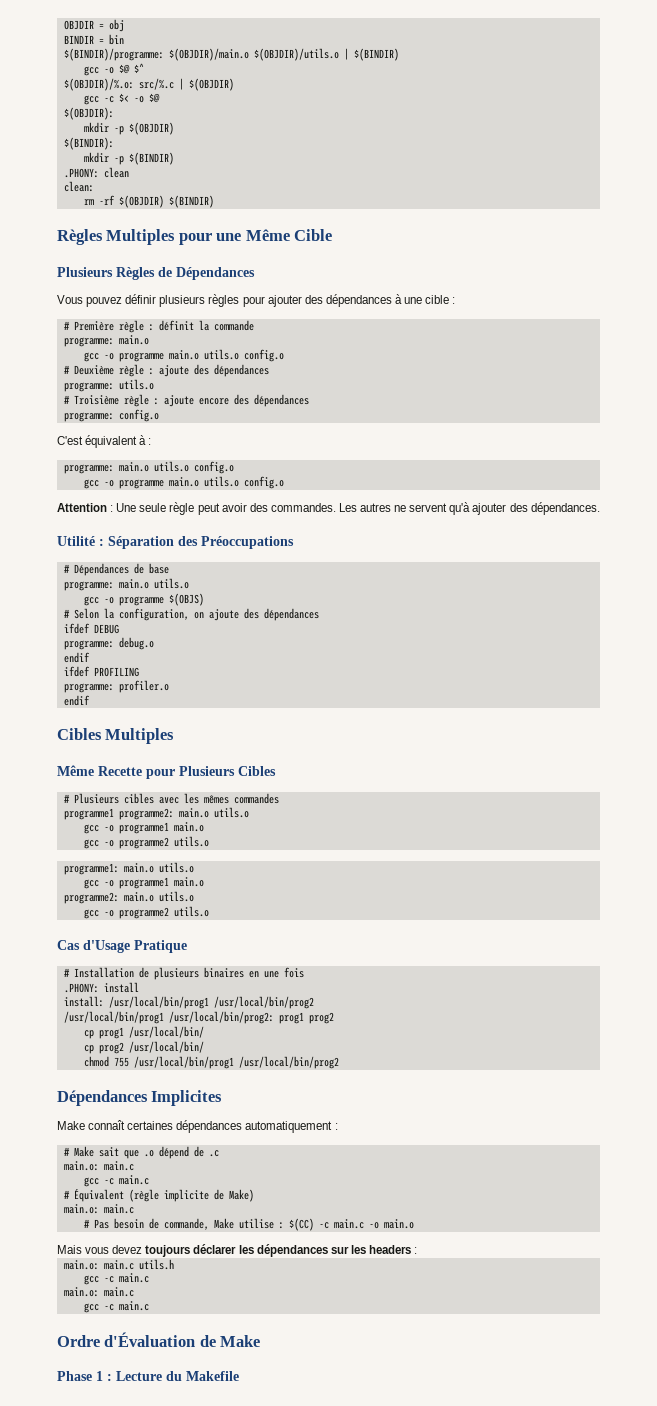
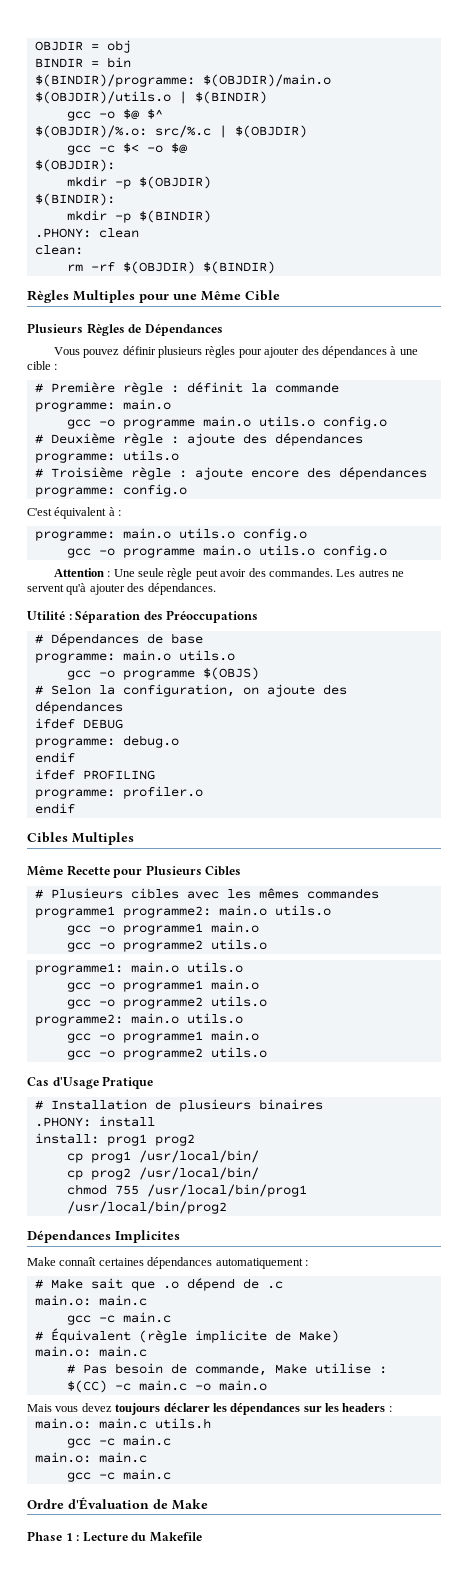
  programme1: main.o utils.o
  gcc -o programme1 main.o
+ gcc -o programme2 utils.o
  programme2: main.o utils.o
+ gcc -o programme1 main.o
- # Installation de plusieurs binaires en une fois
+ # Installation de plusieurs binaires
- install: /usr/local/bin/prog1 /usr/local/bin/prog2
- /usr/local/bin/prog1 /usr/local/bin/prog2: prog1 prog2
+ install: prog1 prog2

